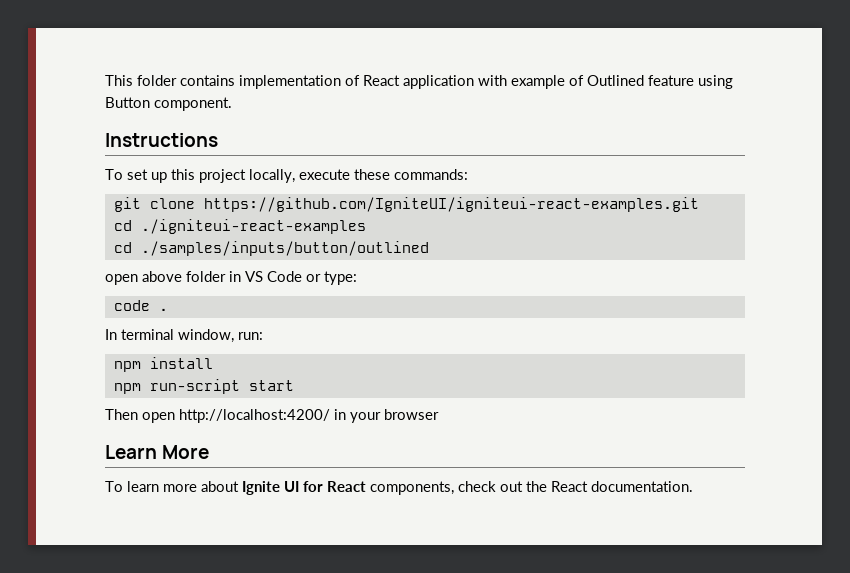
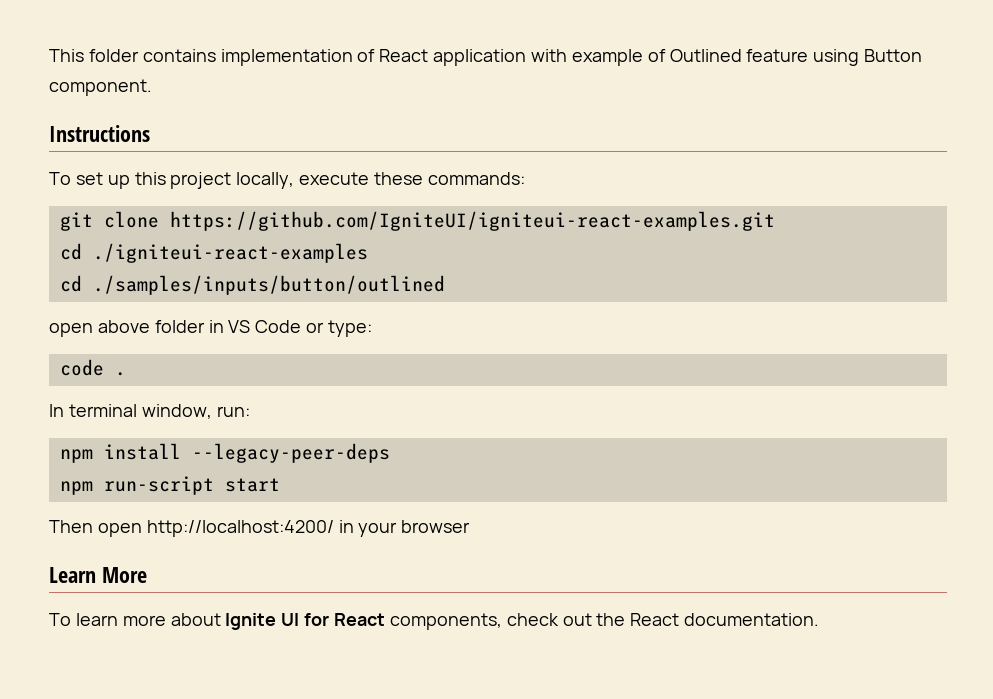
- npm install
+ npm install --legacy-peer-deps

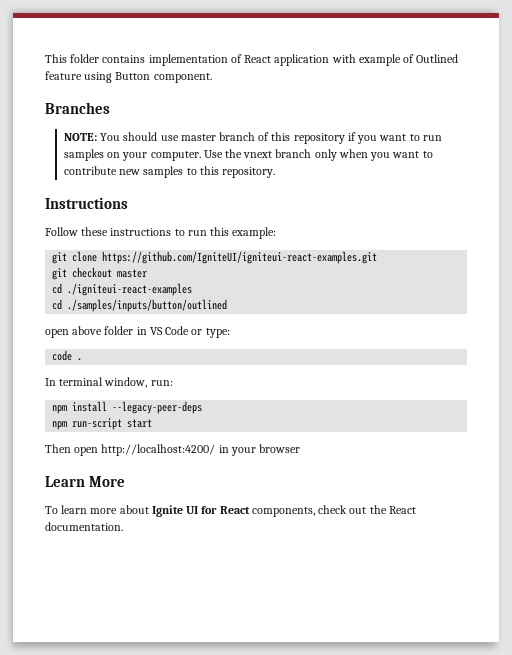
+ Branches
+ NOTE: You should use master branch of this repository if you want to run samples on your computer. Use the vnext branch only when you want to contribute new samples to this repository.
  Instructions
- To set up this project locally, execute these commands:
+ Follow these instructions to run this example:
+ git checkout master

